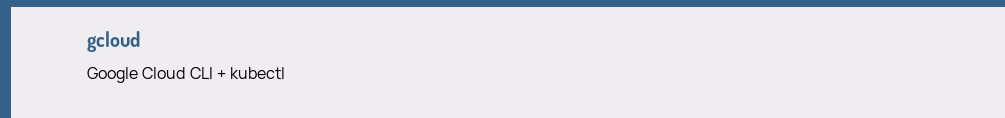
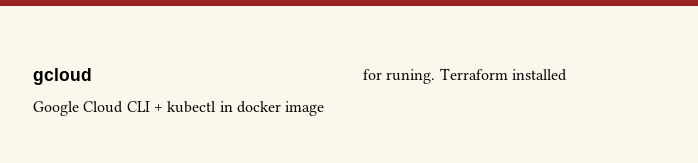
- Google Cloud CLI + kubectl
+ Google Cloud CLI + kubectl in docker image for runing. Terraform installed

